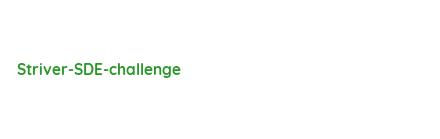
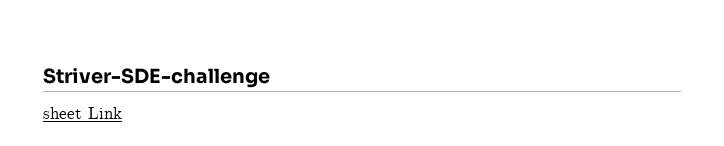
+ sheet Link

